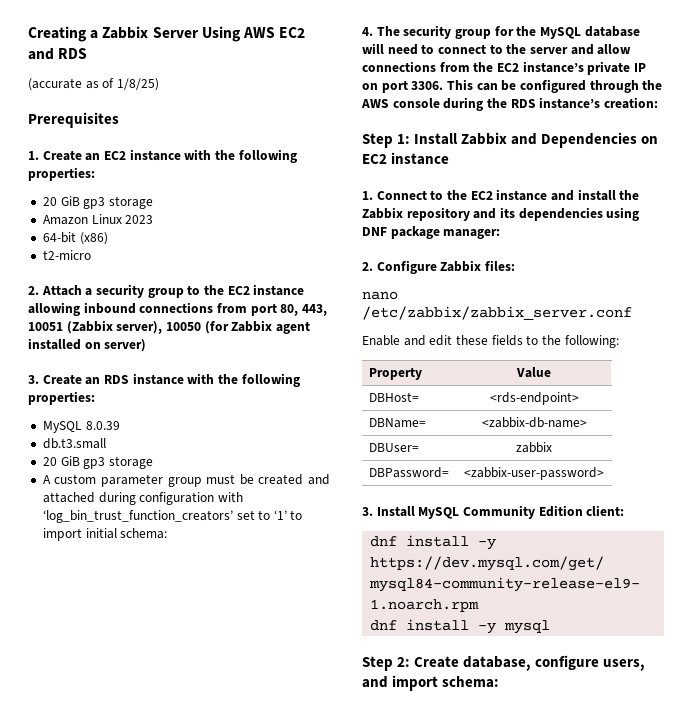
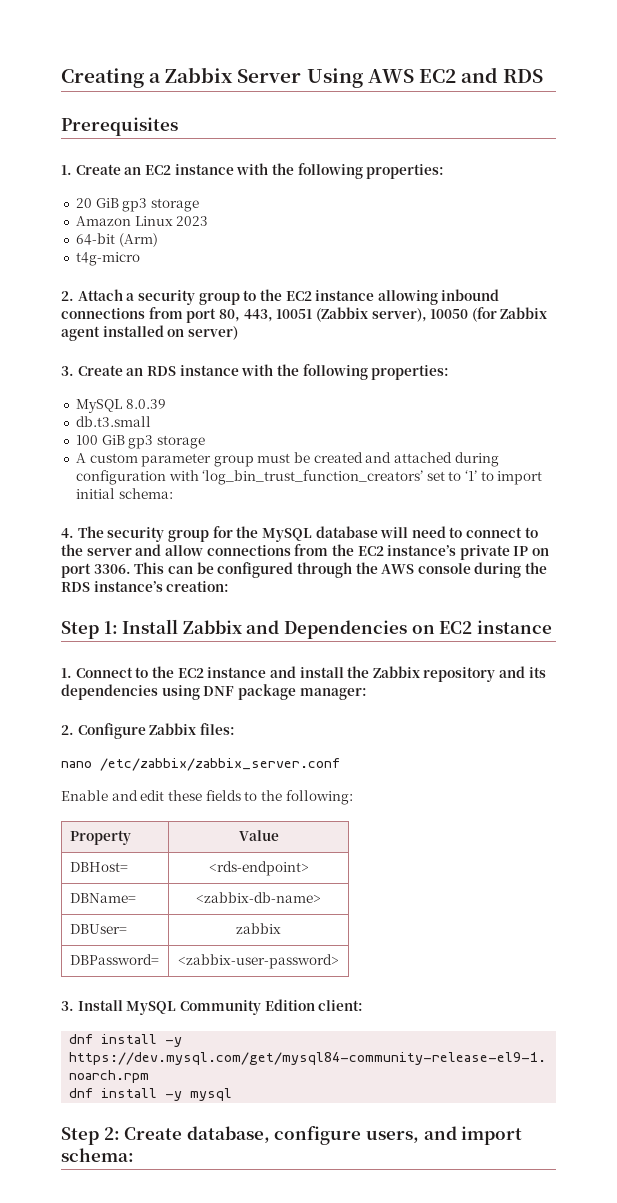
- (accurate as of 1/8/25)
- 64-bit (x86)
- t2-micro
+ 64-bit (Arm)
+ t4g-micro
  db.t3.small
- 20 GiB gp3 storage
+ 100 GiB gp3 storage

